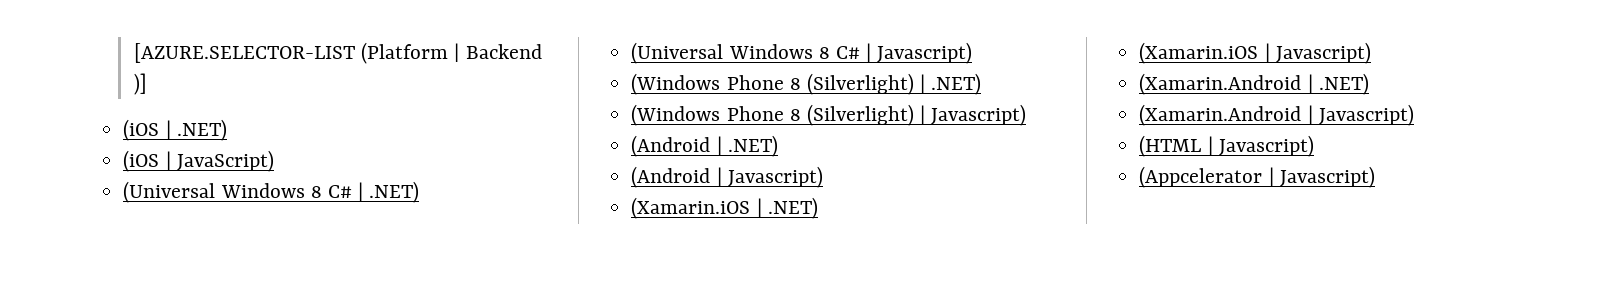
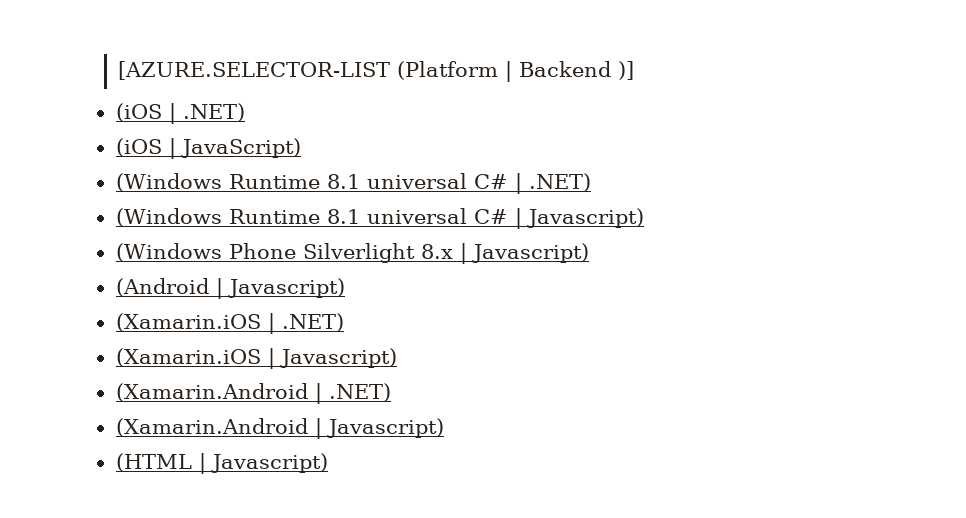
- (Universal Windows 8 C# | .NET)
+ (Windows Runtime 8.1 universal C# | .NET)
- (Universal Windows 8 C# | Javascript)
+ (Windows Runtime 8.1 universal C# | Javascript)
- (Windows Phone 8 (Silverlight) | .NET)
- (Windows Phone 8 (Silverlight) | Javascript)
- (Android | .NET)
+ (Windows Phone Silverlight 8.x | Javascript)
- (Appcelerator | Javascript)

